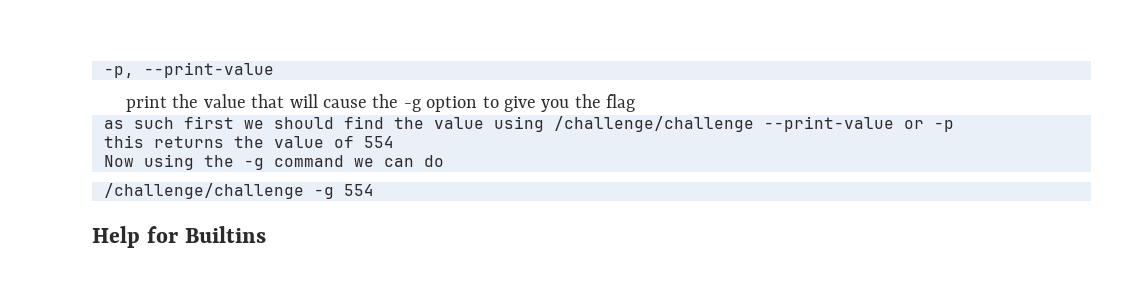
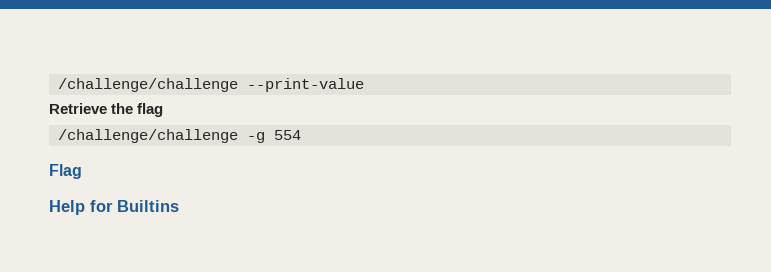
- -p, --print-value
+ /challenge/challenge --print-value
- print the value that will cause the -g option to give you the flag
- as such first we should find the value using /challenge/challenge --print-value or -p
- this returns the value of 554
- Now using the -g command we can do
+ Retrieve the flag
+ Flag

